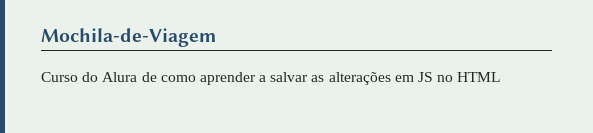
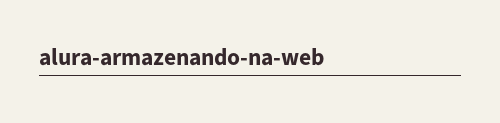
- Mochila-de-Viagem
- Curso do Alura de como aprender a salvar as alterações em JS no HTML
+ alura-armazenando-na-web

